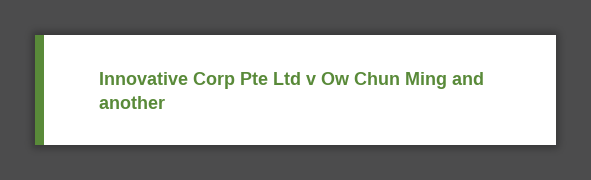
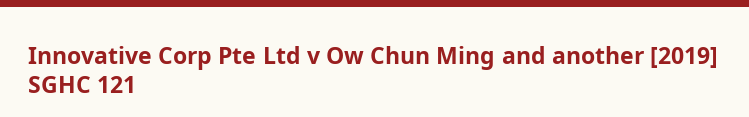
- Innovative Corp Pte Ltd v Ow Chun Ming and another
+ Innovative Corp Pte Ltd v Ow Chun Ming and another [2019] SGHC 121

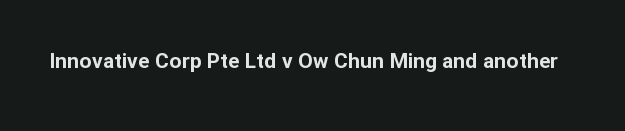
- Innovative Corp Pte Ltd v Ow Chun Ming and another [2019] SGHC 121
+ Innovative Corp Pte Ltd v Ow Chun Ming and another

